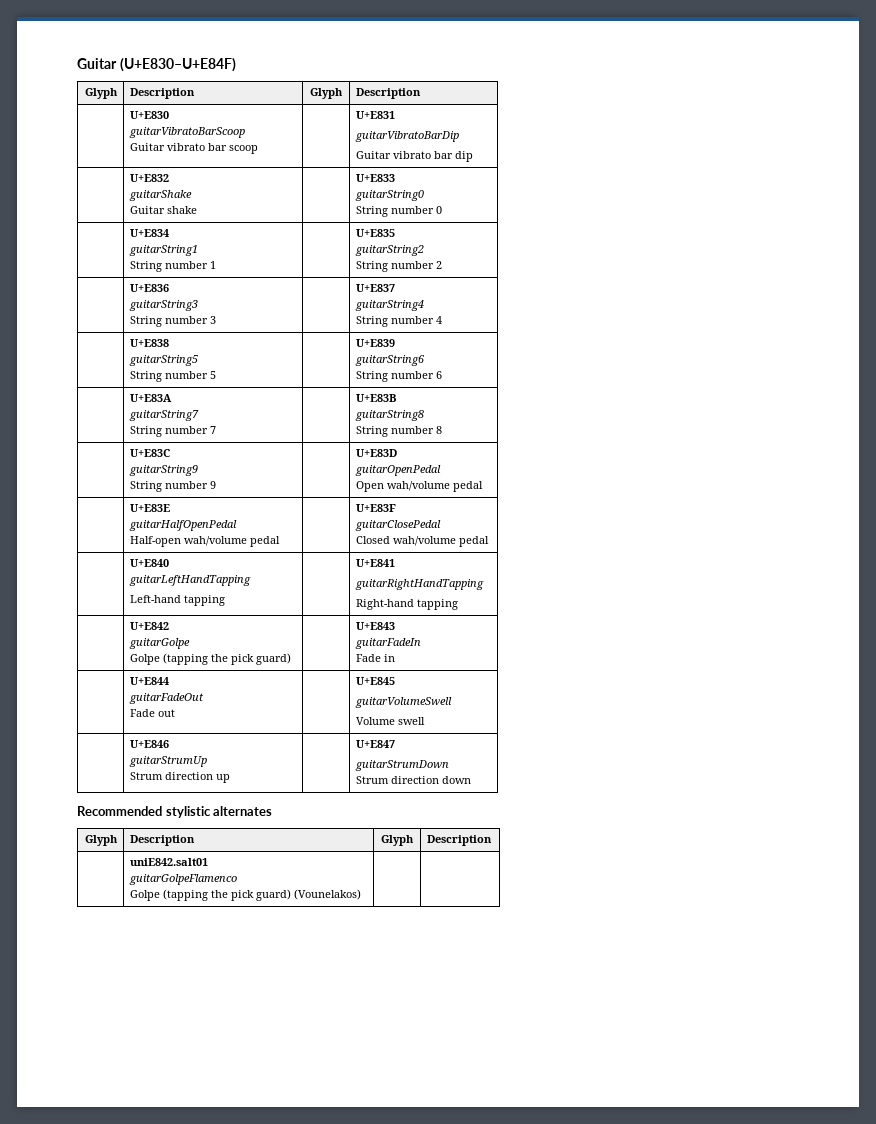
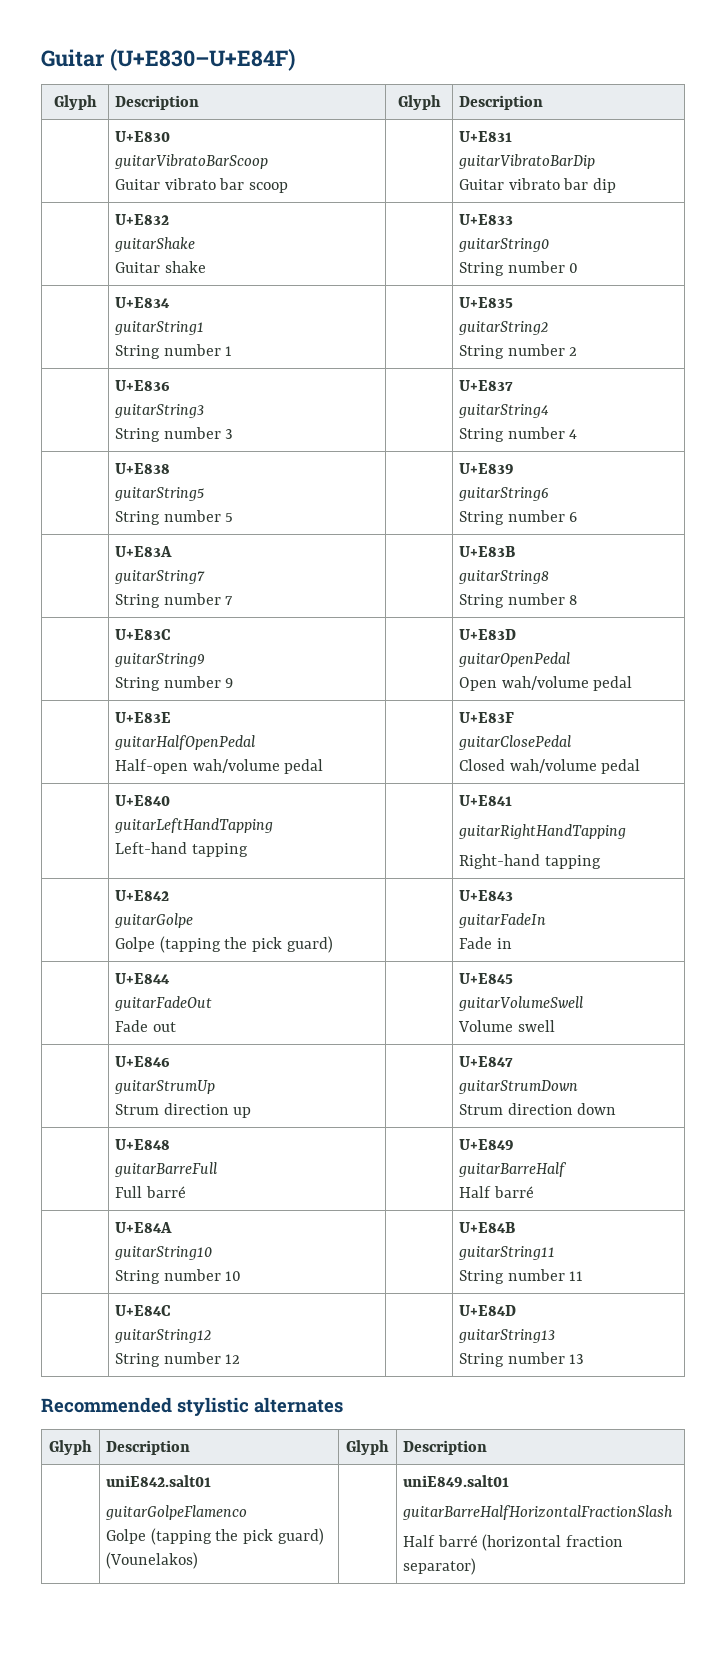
+ | U+E848
+ guitarBarreFull
+ Full barré | | U+E849
+ guitarBarreHalf
+ Half barré
+ | U+E84A
+ guitarString10
+ String number 10 | | U+E84B
+ guitarString11
+ String number 11
+ | U+E84C
+ guitarString12
+ String number 12 | | U+E84D
+ guitarString13
+ String number 13
  | uniE842.salt01
  guitarGolpeFlamenco
- Golpe (tapping the pick guard) (Vounelakos) | |
+ Golpe (tapping the pick guard) (Vounelakos) | | uniE849.salt01
+ guitarBarreHalfHorizontalFractionSlash
+ Half barré (horizontal fraction separator)

